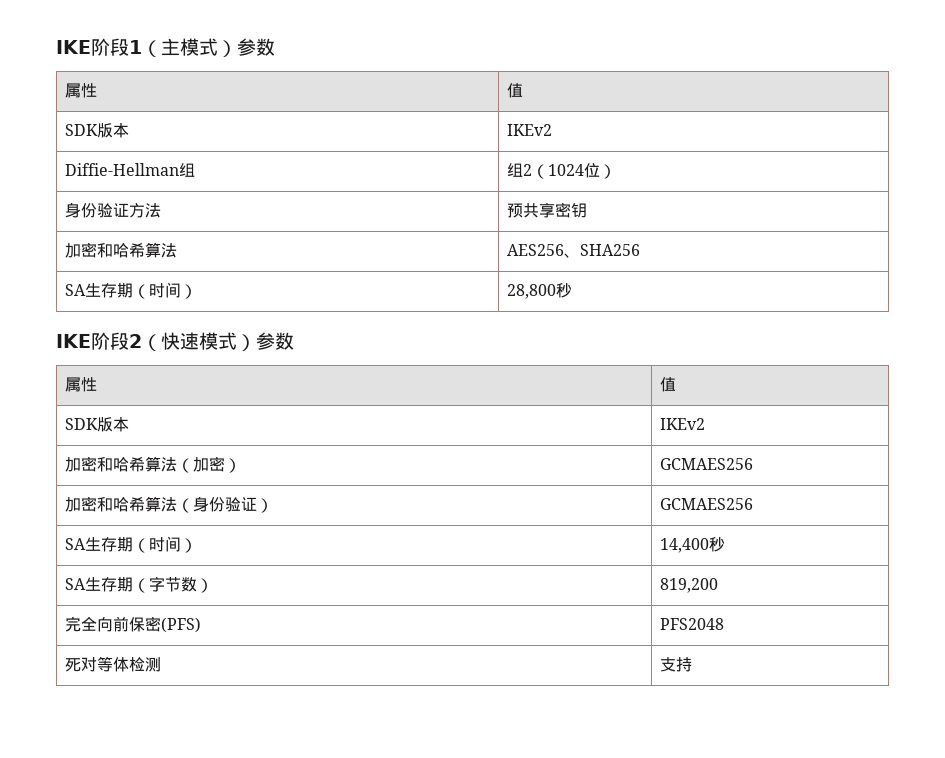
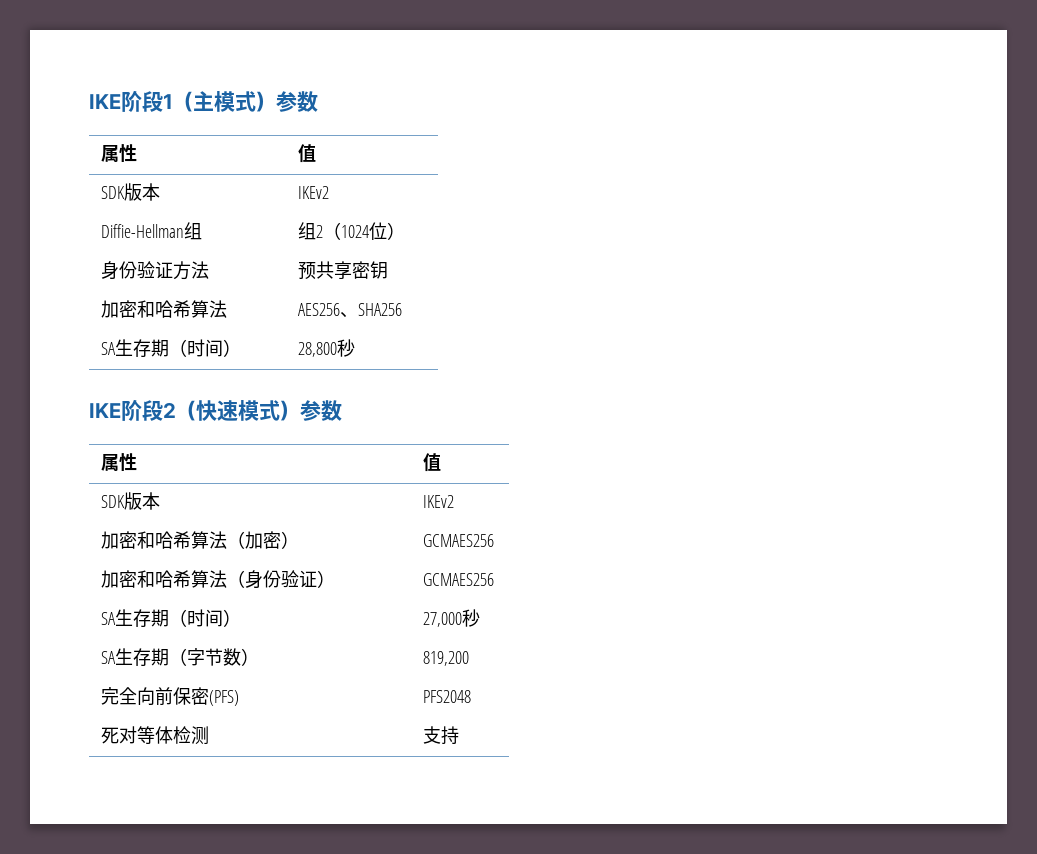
- SA生存期（时间） | 14,400秒
+ SA生存期（时间） | 27,000秒

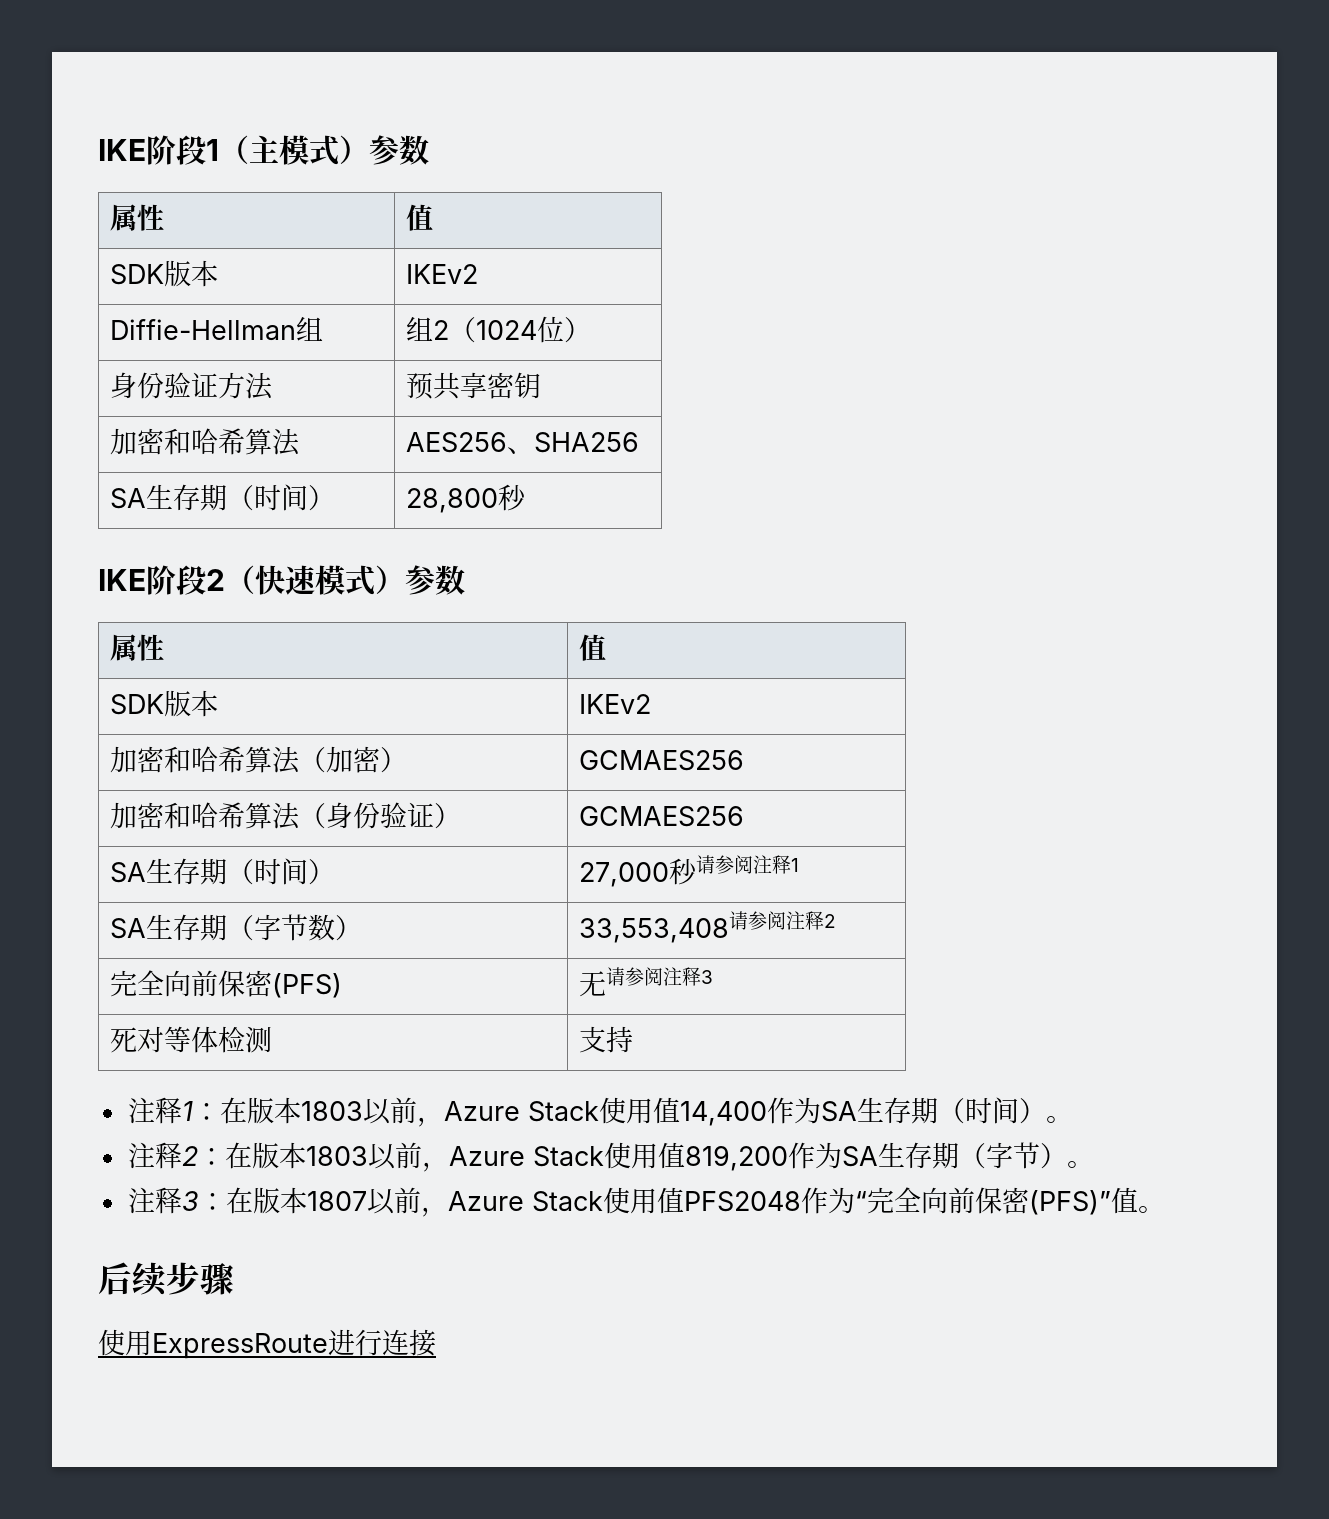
- SA生存期（时间） | 27,000秒
+ SA生存期（时间） | 27,000秒请参阅注释1
- SA生存期（字节数） | 819,200
+ SA生存期（字节数） | 33,553,408请参阅注释2
- 完全向前保密(PFS) | PFS2048
+ 完全向前保密(PFS) | 无请参阅注释3
+ 注释1：在版本1803以前，Azure Stack使用值14,400作为SA生存期（时间）。
+ 注释2：在版本1803以前，Azure Stack使用值819,200作为SA生存期（字节）。
+ 注释3：在版本1807以前，Azure Stack使用值PFS2048作为“完全向前保密(PFS)”值。
+ 后续步骤
+ 使用ExpressRoute进行连接

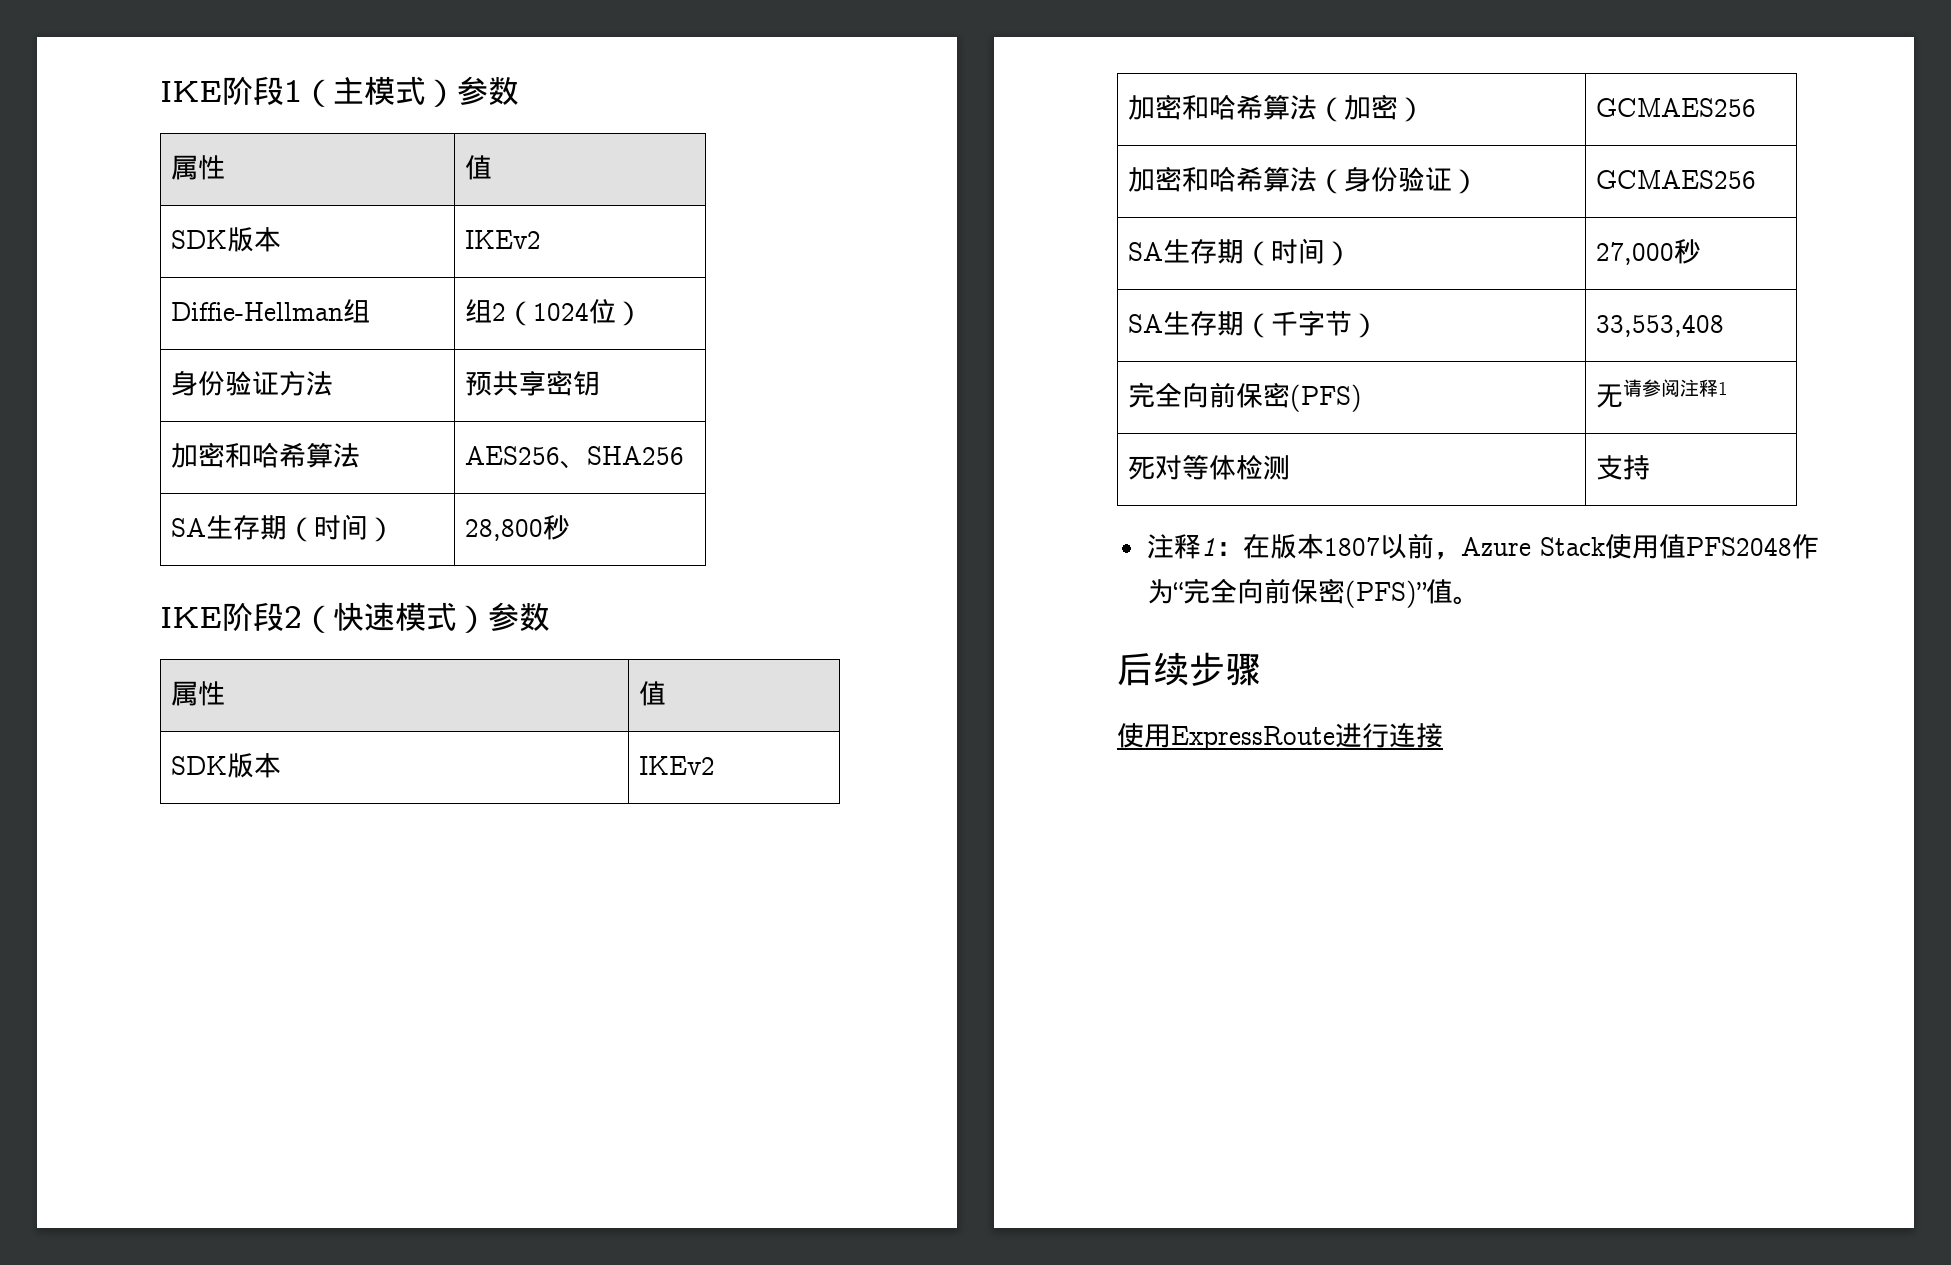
- SA生存期（时间） | 27,000秒请参阅注释1
- SA生存期（字节数） | 33,553,408请参阅注释2
+ SA生存期（时间） | 27,000秒
+ SA生存期（千字节） | 33,553,408
- 完全向前保密(PFS) | 无请参阅注释3
+ 完全向前保密(PFS) | 无请参阅注释1
- 注释1：在版本1803以前，Azure Stack使用值14,400作为SA生存期（时间）。
- 注释2：在版本1803以前，Azure Stack使用值819,200作为SA生存期（字节）。
- 注释3：在版本1807以前，Azure Stack使用值PFS2048作为“完全向前保密(PFS)”值。
+ 注释1：在版本1807以前，Azure Stack使用值PFS2048作为“完全向前保密(PFS)”值。

